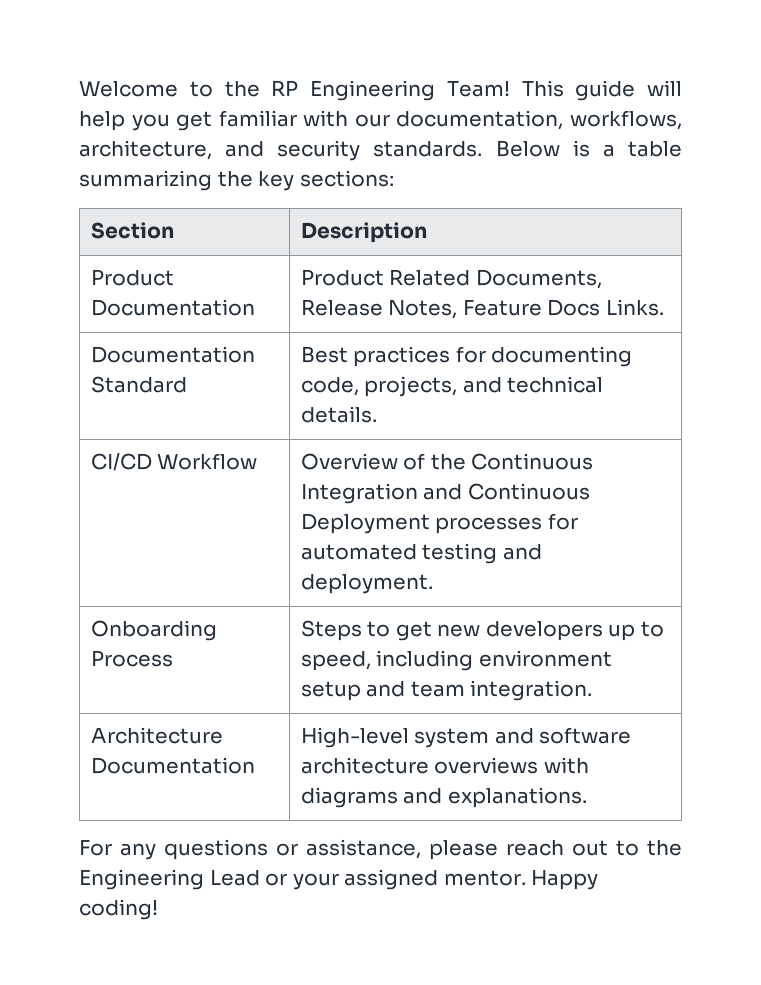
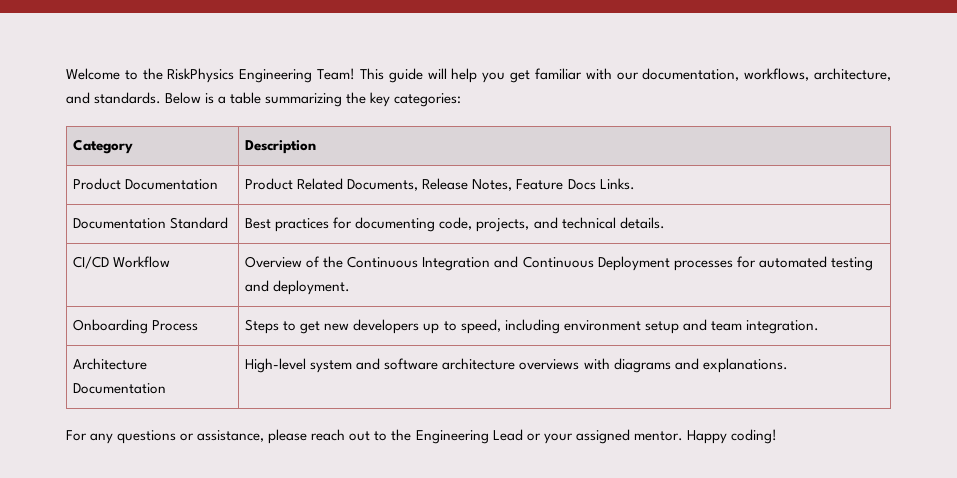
- Welcome to the RP Engineering Team!
+ Welcome to the RiskPhysics Engineering Team!
- This guide will help you get familiar with our documentation, workflows, architecture, and security standards.
+ This guide will help you get familiar with our documentation, workflows, architecture, and standards.
- Below is a table summarizing the key sections:
- Section | Description
+ Below is a table summarizing the key categories:
+ Category | Description

